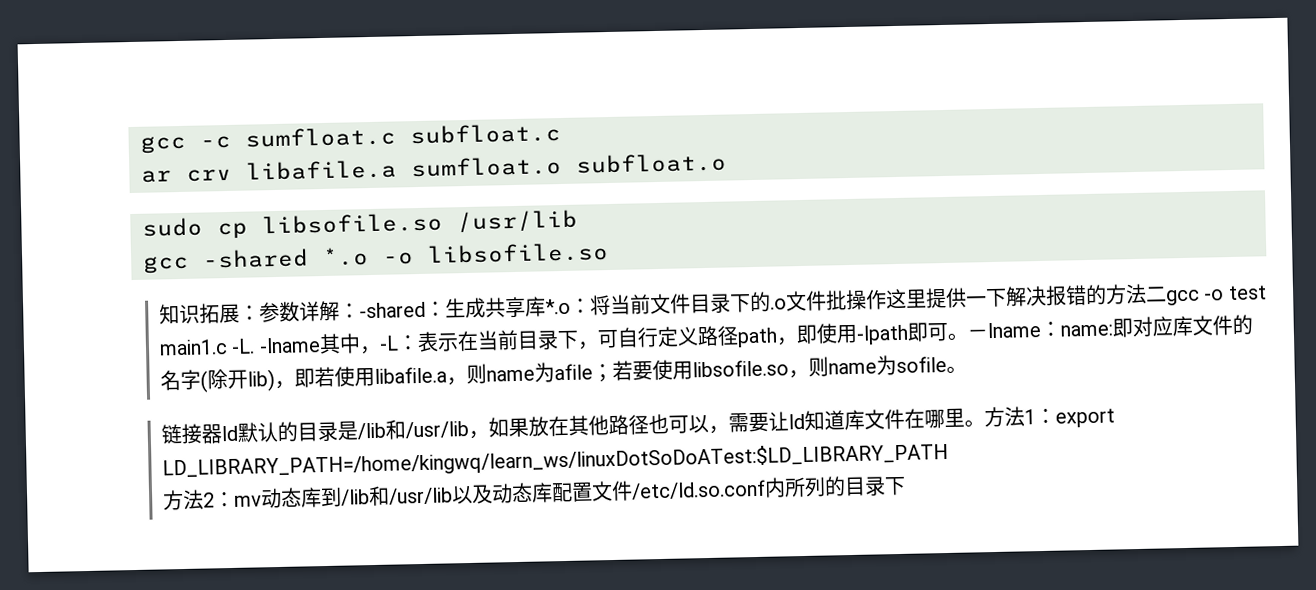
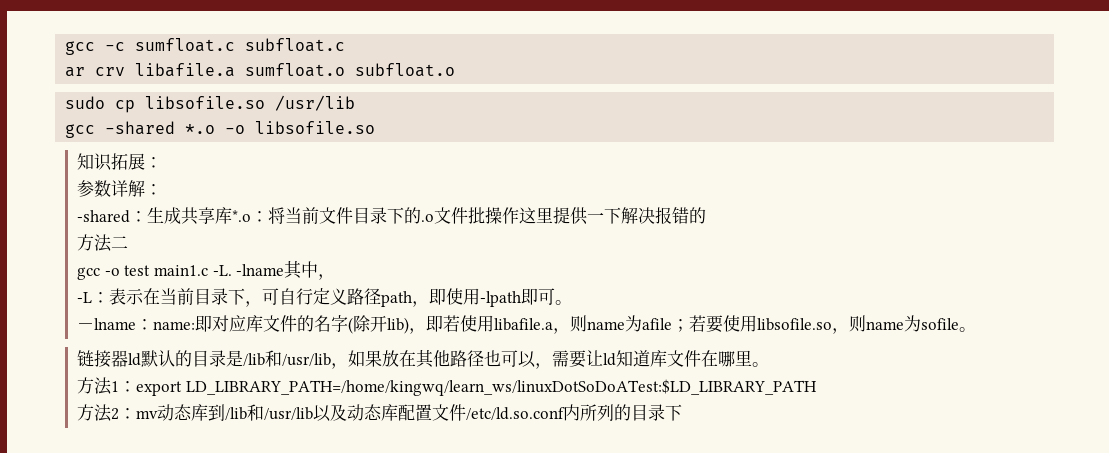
- 知识拓展：参数详解：-shared：生成共享库*.o：将当前文件目录下的.o文件批操作这里提供一下解决报错的方法二gcc -o test main1.c -L.
+ 知识拓展：
+ 参数详解：
+ -shared：生成共享库*.o：将当前文件目录下的.o文件批操作这里提供一下解决报错的
+ 方法二
+ gcc -o test main1.c -L.
- -lname其中，-L：表示在当前目录下，可自行定义路径path，即使用-lpath即可。－lname：name:即对应库文件的名字(除开lib)，即若使用libafile.a，则name为afile；若要使用libsofile.so，则name为sofile。
+ -lname其中，
+ -L：表示在当前目录下，可自行定义路径path，即使用-lpath即可。
+ －lname：name:即对应库文件的名字(除开lib)，即若使用libafile.a，则name为afile；若要使用libsofile.so，则name为sofile。
- 链接器ld默认的目录是/lib和/usr/lib，如果放在其他路径也可以，需要让ld知道库文件在哪里。方法1：export LD_LIBRARY_PATH=/home/kingwq/learn_ws/linuxDotSoDoATest:$LD_LIBRARY_PATH
+ 链接器ld默认的目录是/lib和/usr/lib，如果放在其他路径也可以，需要让ld知道库文件在哪里。
+ 方法1：export LD_LIBRARY_PATH=/home/kingwq/learn_ws/linuxDotSoDoATest:$LD_LIBRARY_PATH

